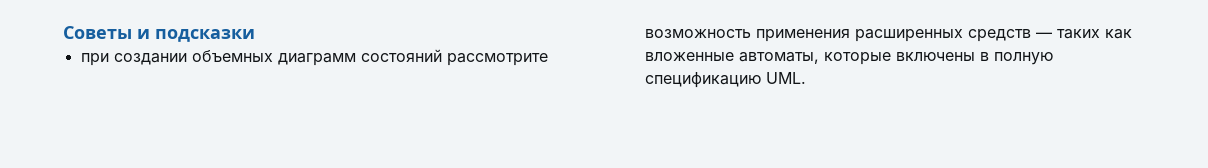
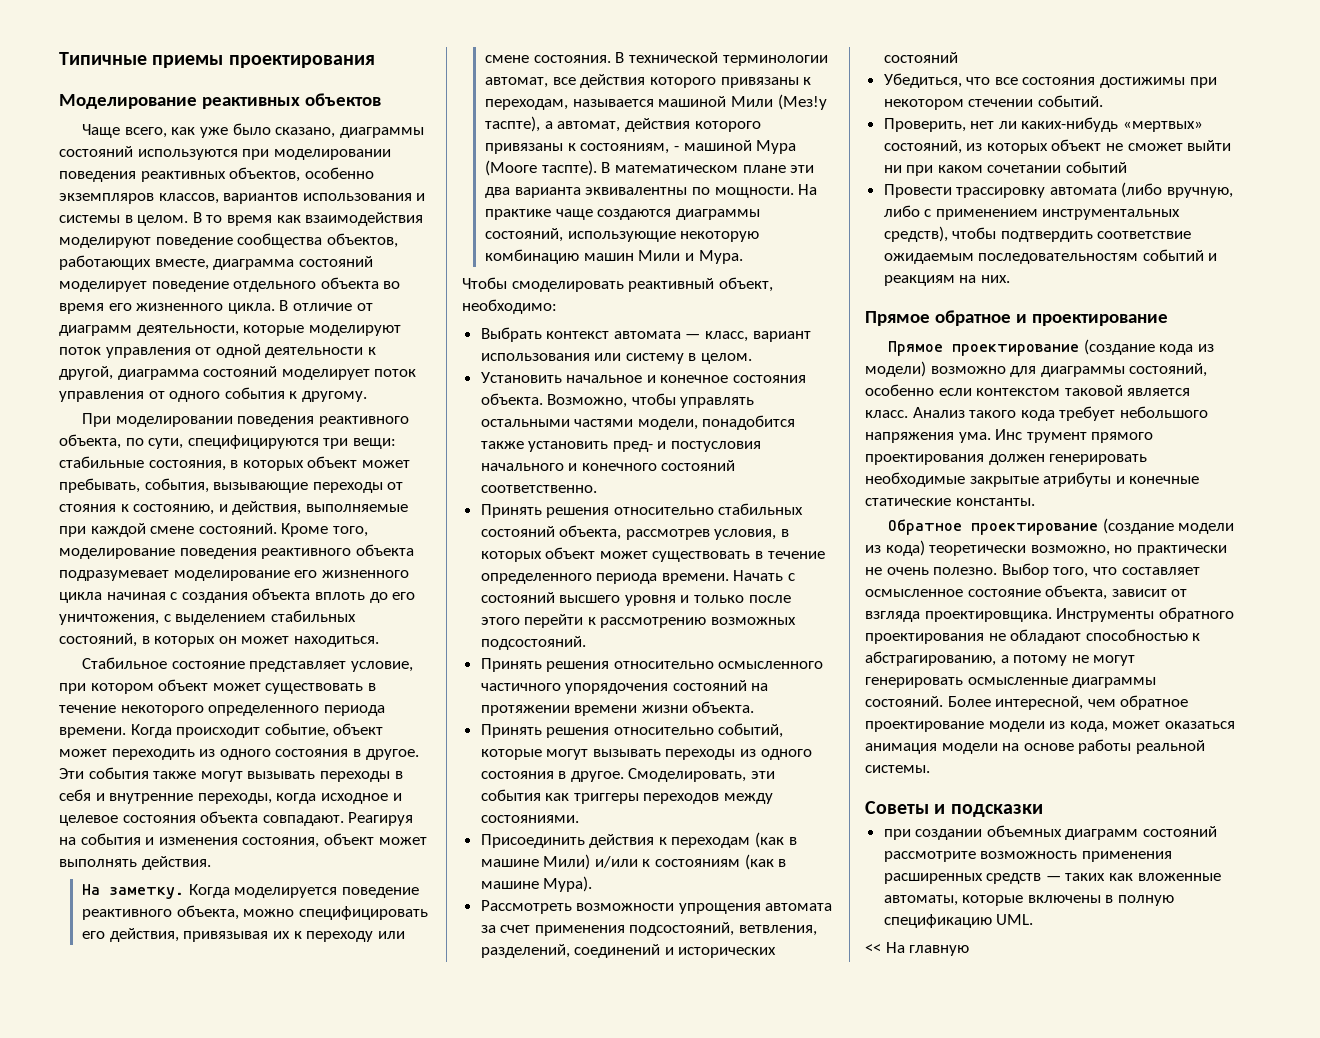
+ Типичные приемы проектирования
+ Моделирование реактивных объектов
+ Чаще всего, как уже было сказано, диаграммы состояний используются при моделировании поведения реактивных объектов, особенно экземпляров классов, вариантов использования и системы в целом. В то время как взаимодействия моделируют поведение сообщества объектов, работающих вместе, диаграмма состояний моделирует поведение отдельного объекта во время его жизненного цикла. В отличие от диаграмм деятельности, которые моделируют поток управления от одной деятельности к другой, диаграмма состояний моделирует поток управления от одного события к другому.
+ При моделировании поведения реактивного объекта, по сути, специфицируются три вещи: стабильные состояния, в которых объект может пребывать, события, вызывающие переходы от стояния к состоянию, и действия, выполняемые при каждой смене состояний. Кроме того, моделирование поведения реактивного объекта подразумевает моделирование его жизненного цикла начиная с создания объекта вплоть до его уничтожения, с выделением стабильных состояний, в которых он может находиться.
+ Стабильное состояние представляет условие, при котором объект может существовать в течение некоторого определенного периода времени. Когда происходит событие, объект может переходить из одного состояния в другое. Эти события также могут вызывать переходы в себя и внутренние переходы, когда исходное и целевое состояния объекта совпадают. Реагируя на события и изменения состояния, объект может выполнять действия.
+ На заметку. Когда моделируется поведение реактивного объекта, можно специфицировать его действия, привязывая их к переходу или смене состояния. В технической терминологии автомат, все действия которого привязаны к переходам, называется машиной Мили (Мез!у таспте), а автомат, действия которого привязаны к состояниям, - машиной Мура (Мооге таспте). В математическом плане эти два варианта эквивалентны по мощности. На практике чаще создаются диаграммы состояний, использующие некоторую комбинацию машин Мили и Мура.
+ Чтобы смоделировать реактивный объект, необходимо:
+ Выбрать контекст автомата — класс, вариант использования или систему в целом.
+ Установить начальное и конечное состояния объекта. Возможно, чтобы управлять остальными частями модели, понадобится также установить пред- и постусловия начального и конечного состояний соответственно.
+ Принять решения относительно стабильных состояний объекта, рассмотрев условия, в которых объект может существовать в течение определенного периода времени. Начать с состояний высшего уровня и только после этого перейти к рассмотрению возможных подсостояний.
+ Принять решения относительно осмысленного частичного упорядочения состояний на протяжении времени жизни объекта.
+ Принять решения относительно событий, которые могут вызывать переходы из одного состояния в другое. Смоделировать, эти события как триггеры переходов между состояниями.
+ Присоединить действия к переходам (как в машине Мили) и/или к состояниям (как в машине Мура).
+ Рассмотреть возможности упрощения автомата за счет применения подсостояний, ветвления, разделений, соединений и исторических состояний
+ Убедиться, что все состояния достижимы при некотором стечении событий.
+ Проверить, нет ли каких-нибудь «мертвых» состояний, из которых объект не сможет выйти ни при каком сочетании событий
+ Провести трассировку автомата (либо вручную, либо с применением инструментальных средств), чтобы подтвердить соответствие ожидаемым последовательностям событий и реакциям на них.
+ Прямое обратное и проектирование
+ Прямое проектирование (создание кода из модели) возможно для диаграммы состояний, особенно если контекстом таковой является класс. Анализ такого кода требует небольшого напряжения ума. Инс трумент прямого проектирования должен генерировать необходимые закрытые атрибуты и конечные статические константы.
+ Обратное проектирование (создание модели из кода) теоретически возможно, но практически не очень полезно. Выбор того, что составляет осмысленное состояние объекта, зависит от взгляда проектировщика. Инструменты обратного проектирования не обладают способностью к абстрагированию, а потому не могут генерировать осмысленные диаграммы состояний. Более интересной, чем обратное проектирование модели из кода, может оказаться анимация модели на основе работы реальной системы.
+ << На главную

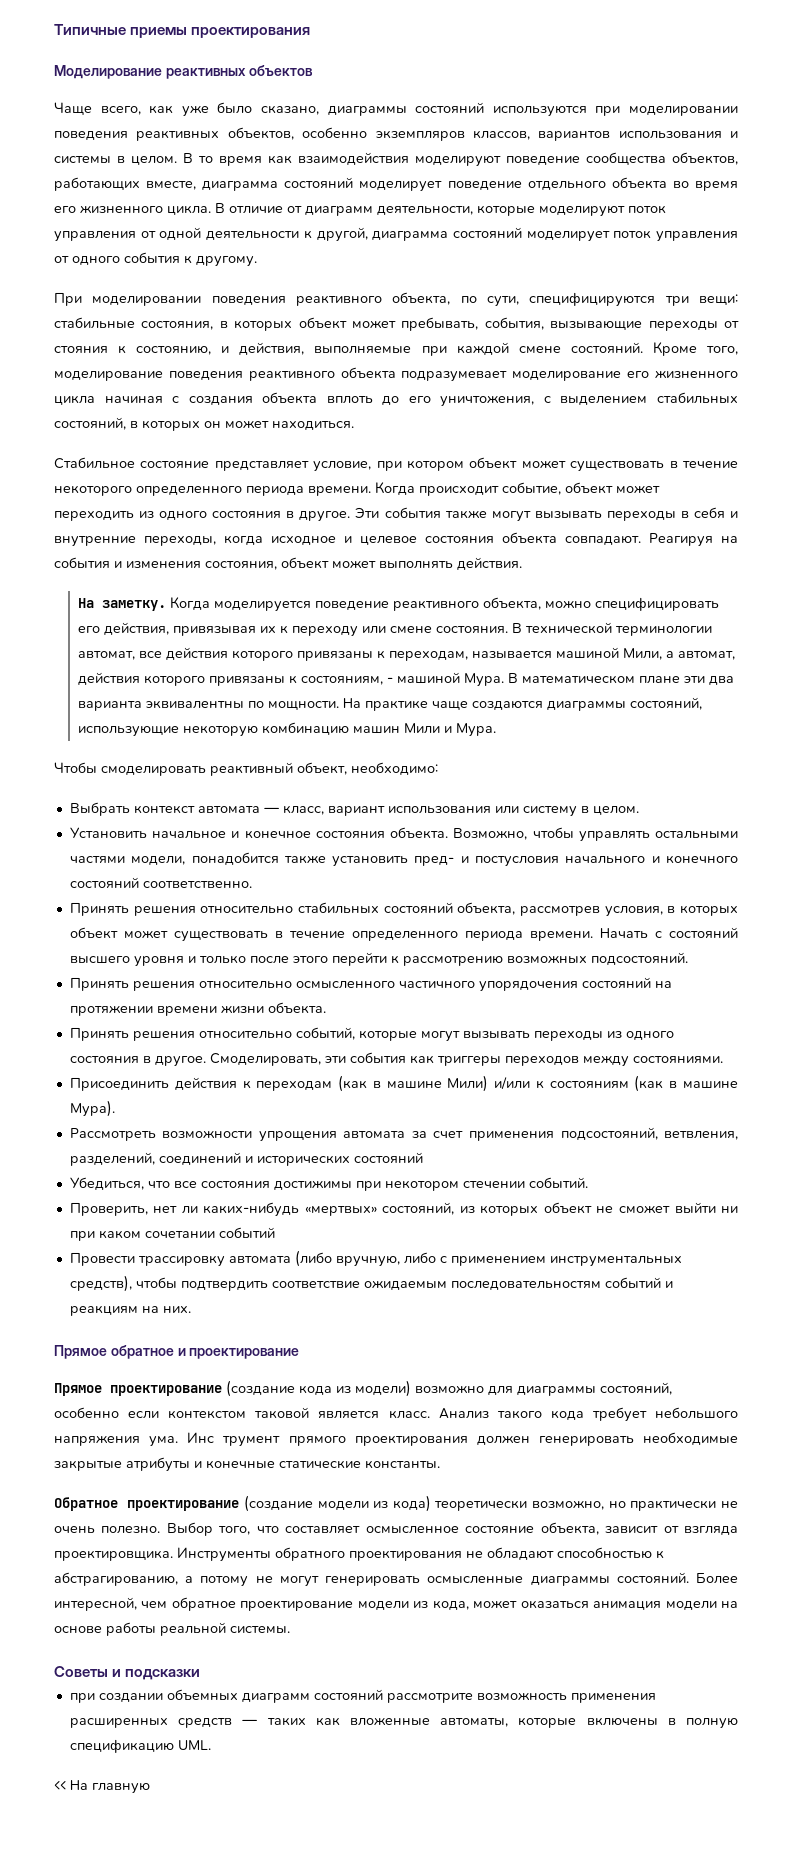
- В технической терминологии автомат, все действия которого привязаны к переходам, называется машиной Мили (Мез!у таспте), а автомат, действия которого привязаны к состояниям, - машиной Мура (Мооге таспте).
+ В технической терминологии автомат, все действия которого привязаны к переходам, называется машиной Мили, а автомат, действия которого привязаны к состояниям, - машиной Мура.

